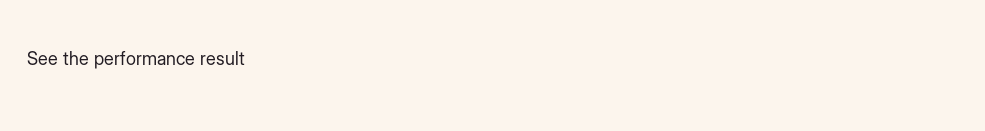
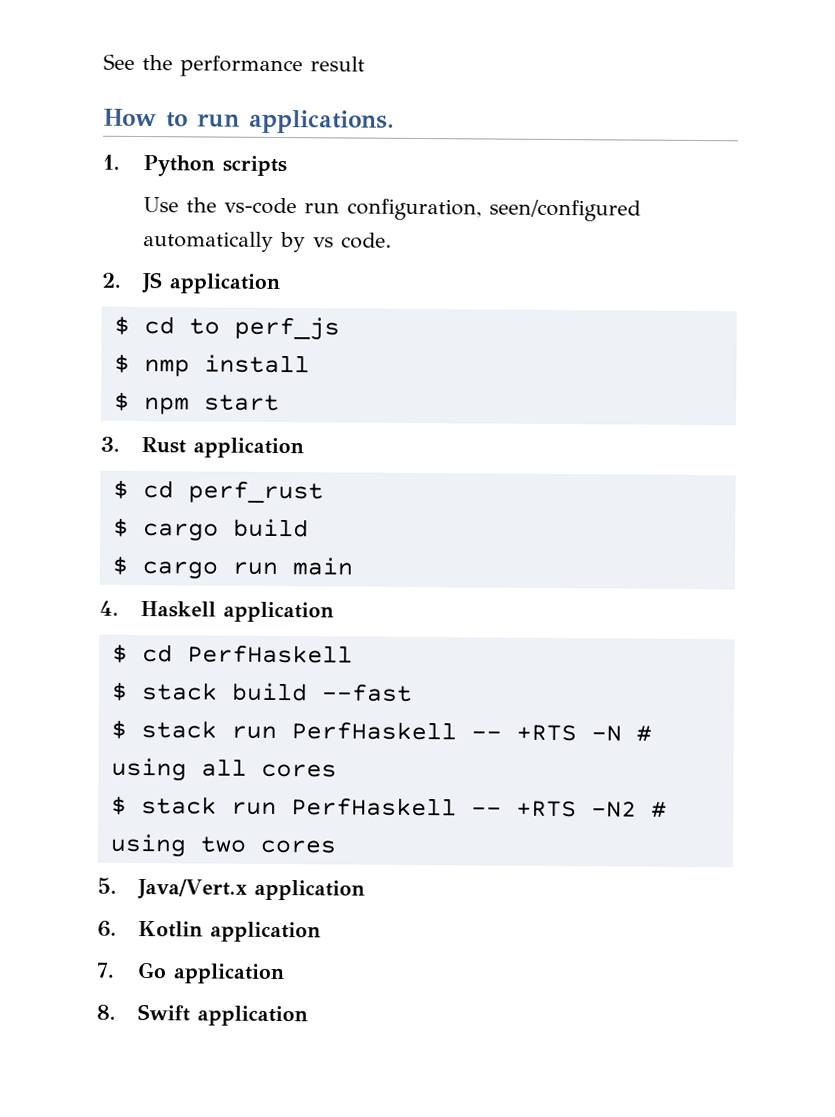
+ How to run applications.
+ 1. Python scripts
+ Use the vs-code run configuration, seen/configured automatically by vs code.
+ 2. JS application
+ $ cd to perf_js
+ $ nmp install
+ $ npm start
+ 3. Rust application
+ $ cd perf_rust
+ $ cargo build
+ $ cargo run main
+ 4. Haskell application
+ $ cd PerfHaskell
+ $ stack build --fast
+ $ stack run PerfHaskell -- +RTS -N # using all cores
+ $ stack run PerfHaskell -- +RTS -N2 # using two cores
+ 5. Java/Vert.x application
+ 6. Kotlin application
+ 7. Go application
+ 8. Swift application

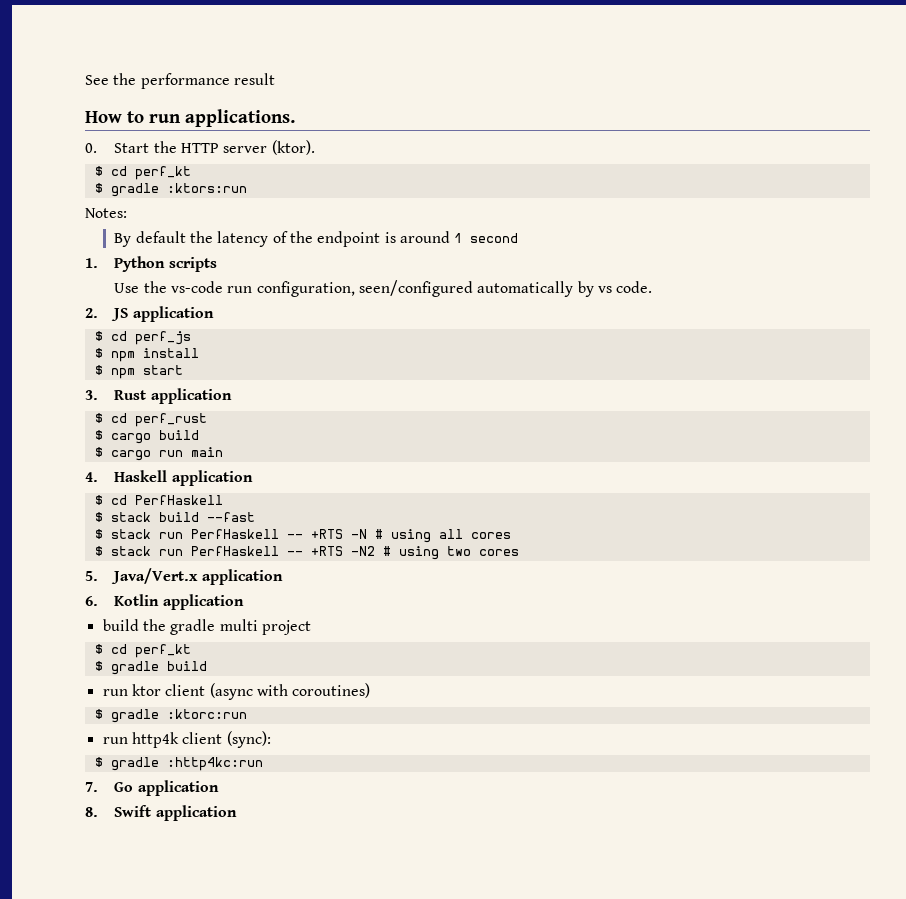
+ 0. Start the HTTP server (ktor).
+ $ cd perf_kt
+ $ gradle :ktors:run
+ Notes:
+ By default the latency of the endpoint is around 1 second
- $ cd to perf_js
+ $ cd perf_js
- $ nmp install
+ $ npm install
+ build the gradle multi project
+ $ cd perf_kt
+ $ gradle build
+ run ktor client (async with coroutines)
+ $ gradle :ktorc:run
+ run http4k client (sync):
+ $ gradle :http4kc:run

